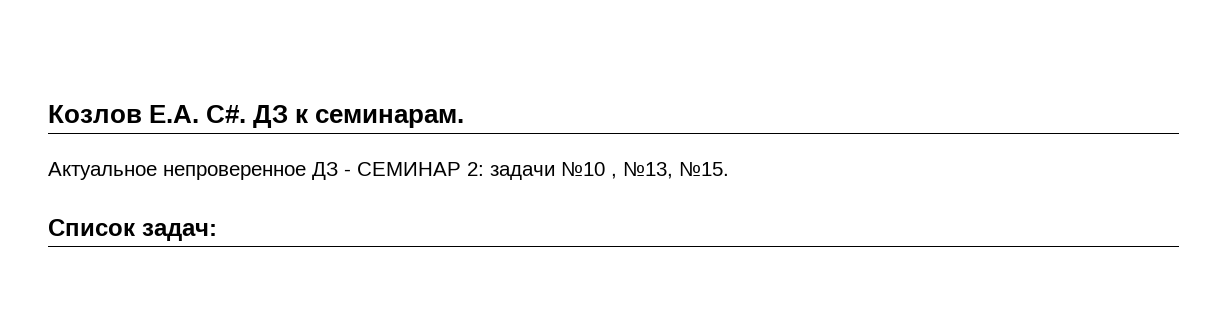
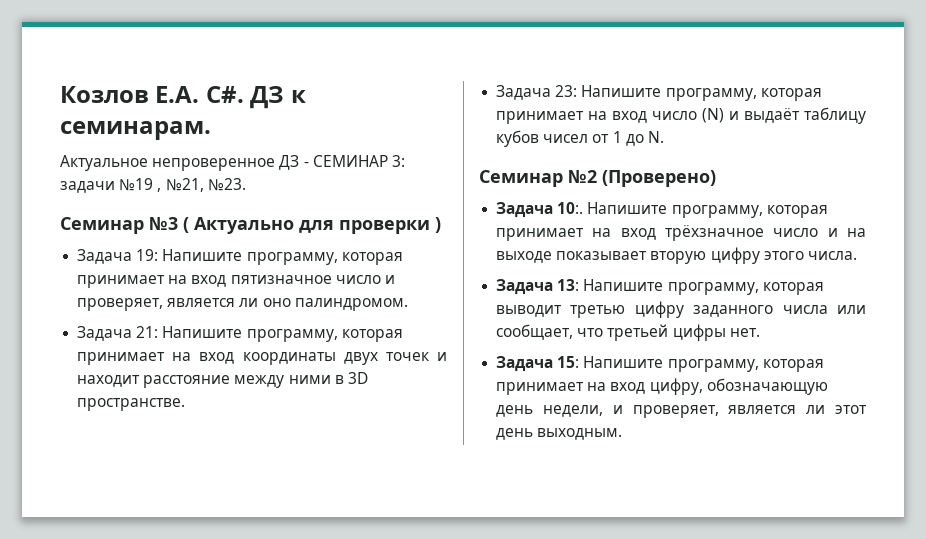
- Актуальное непроверенное ДЗ - СЕМИНАР 2: задачи №10 , №13, №15.
- Список задач:
+ Актуальное непроверенное ДЗ - СЕМИНАР 3: задачи №19 , №21, №23.
+ Семинар №3 ( Актуально для проверки )
+ Задача 19: Напишите программу, которая принимает на вход пятизначное число и проверяет, является ли оно палиндромом.
+ Задача 21: Напишите программу, которая принимает на вход координаты двух точек и находит расстояние между ними в 3D пространстве.
+ Задача 23: Напишите программу, которая принимает на вход число (N) и выдаёт таблицу кубов чисел от 1 до N.
+ Cеминар №2 (Проверено)
+ Задача 10:. Напишите программу, которая принимает на вход трёхзначное число и на выходе показывает вторую цифру этого числа.
+ Задача 13: Напишите программу, которая выводит третью цифру заданного числа или сообщает, что третьей цифры нет.
+ Задача 15: Напишите программу, которая принимает на вход цифру, обозначающую день недели, и проверяет, является ли этот день выходным.

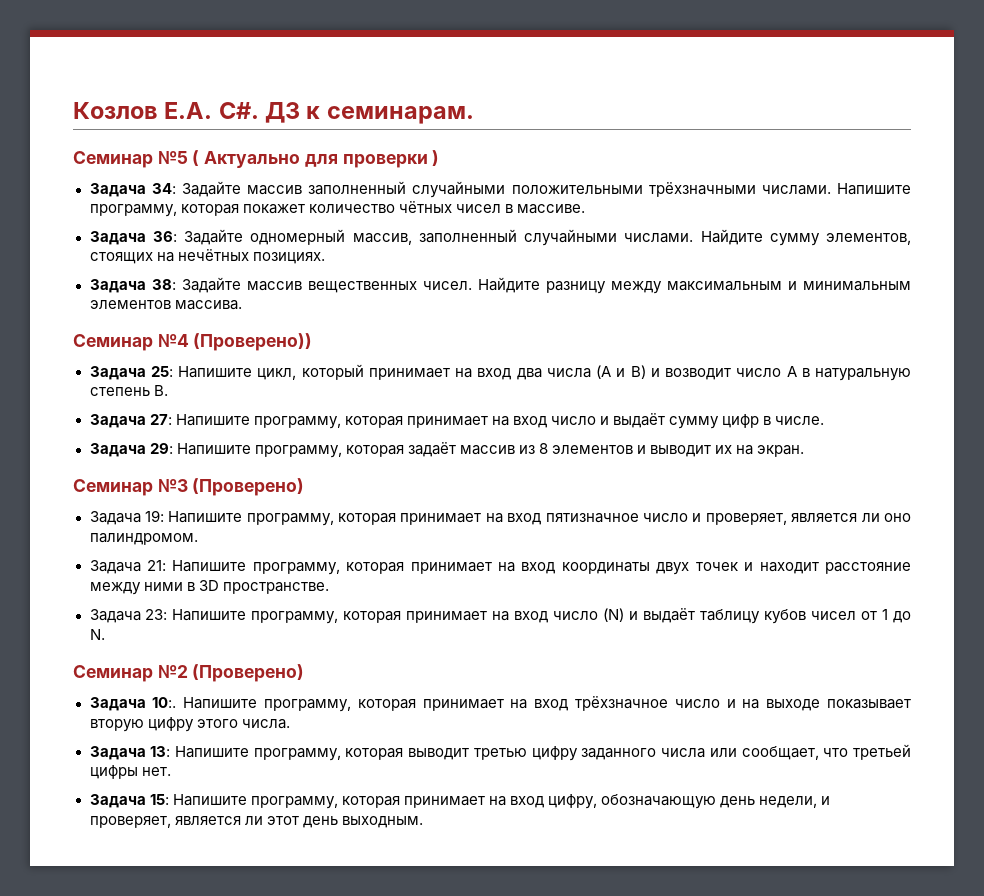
- Актуальное непроверенное ДЗ - СЕМИНАР 3: задачи №19 , №21, №23.
- Семинар №3 ( Актуально для проверки )
+ Семинар №5 ( Актуально для проверки )
+ Задача 34: Задайте массив заполненный случайными положительными трёхзначными числами. Напишите программу, которая покажет количество чётных чисел в массиве.
+ Задача 36: Задайте одномерный массив, заполненный случайными числами. Найдите сумму элементов, стоящих на нечётных позициях.
+ Задача 38: Задайте массив вещественных чисел. Найдите разницу между максимальным и минимальным элементов массива.
+ Семинар №4 (Проверено))
+ Задача 25: Напишите цикл, который принимает на вход два числа (A и B) и возводит число A в натуральную степень B.
+ Задача 27: Напишите программу, которая принимает на вход число и выдаёт сумму цифр в числе.
+ Задача 29: Напишите программу, которая задаёт массив из 8 элементов и выводит их на экран.
+ Семинар №3 (Проверено)

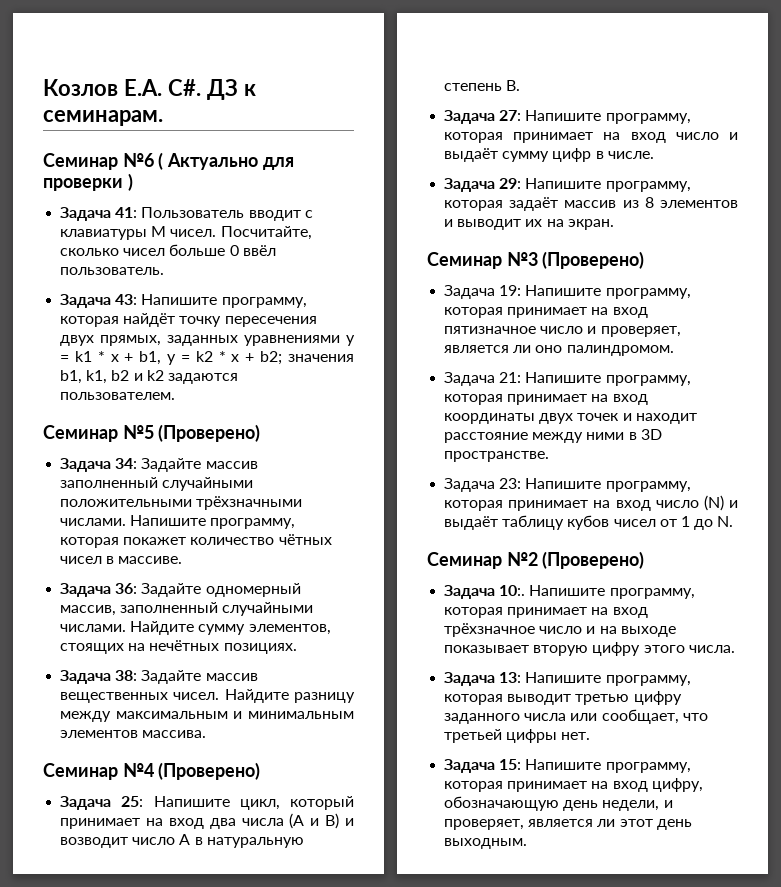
- Семинар №5 ( Актуально для проверки )
+ Семинар №6 ( Актуально для проверки )
+ Задача 41: Пользователь вводит с клавиатуры M чисел. Посчитайте, сколько чисел больше 0 ввёл пользователь.
+ Задача 43: Напишите программу, которая найдёт точку пересечения двух прямых, заданных уравнениями y = k1 * x + b1, y = k2 * x + b2; значения b1, k1, b2 и k2 задаются пользователем.
+ Семинар №5 (Проверено)
- Семинар №4 (Проверено))
+ Семинар №4 (Проверено)

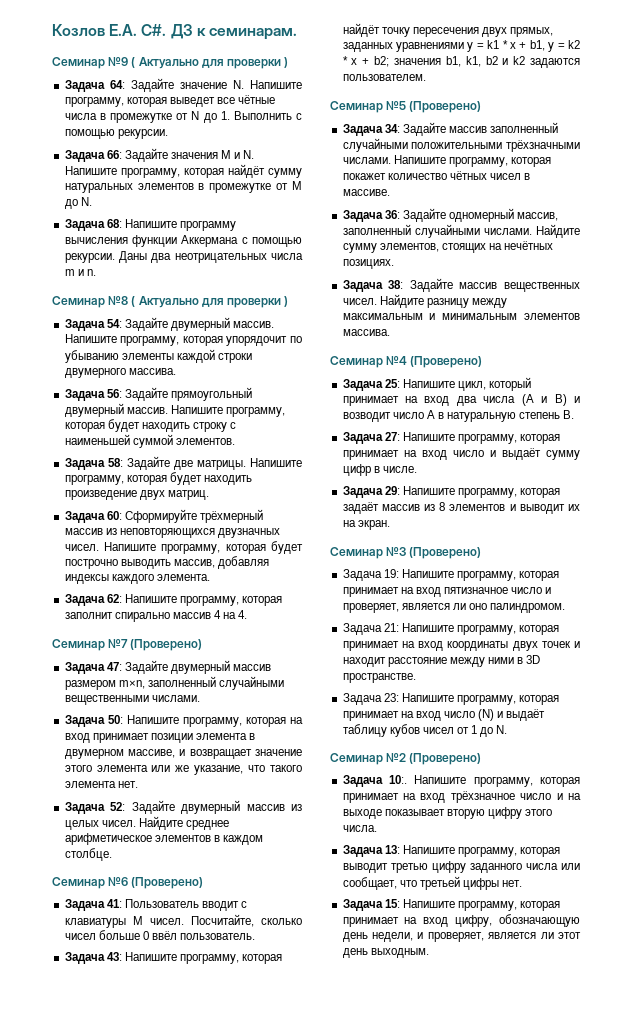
- Семинар №6 ( Актуально для проверки )
+ Семинар №9 ( Актуально для проверки )
+ Задача 64: Задайте значение N. Напишите программу, которая выведет все чётные числа в промежутке от N до 1. Выполнить с помощью рекурсии.
+ Задача 66: Задайте значения M и N. Напишите программу, которая найдёт сумму натуральных элементов в промежутке от M до N.
+ Задача 68: Напишите программу вычисления функции Аккермана с помощью рекурсии. Даны два неотрицательных числа m и n.
+ Семинар №8 ( Актуально для проверки )
+ Задача 54: Задайте двумерный массив. Напишите программу, которая упорядочит по убыванию элементы каждой строки двумерного массива.
+ Задача 56: Задайте прямоугольный двумерный массив. Напишите программу, которая будет находить строку с наименьшей суммой элементов.
+ Задача 58: Задайте две матрицы. Напишите программу, которая будет находить произведение двух матриц.
+ Задача 60: Сформируйте трёхмерный массив из неповторяющихся двузначных чисел. Напишите программу, которая будет построчно выводить массив, добавляя индексы каждого элемента.
+ Задача 62: Напишите программу, которая заполнит спирально массив 4 на 4.
+ Семинар №7 (Проверено)
+ Задача 47: Задайте двумерный массив размером m×n, заполненный случайными вещественными числами.
+ Задача 50: Напишите программу, которая на вход принимает позиции элемента в двумерном массиве, и возвращает значение этого элемента или же указание, что такого элемента нет.
+ Задача 52: Задайте двумерный массив из целых чисел. Найдите среднее арифметическое элементов в каждом столбце.
+ Семинар №6 (Проверено)

